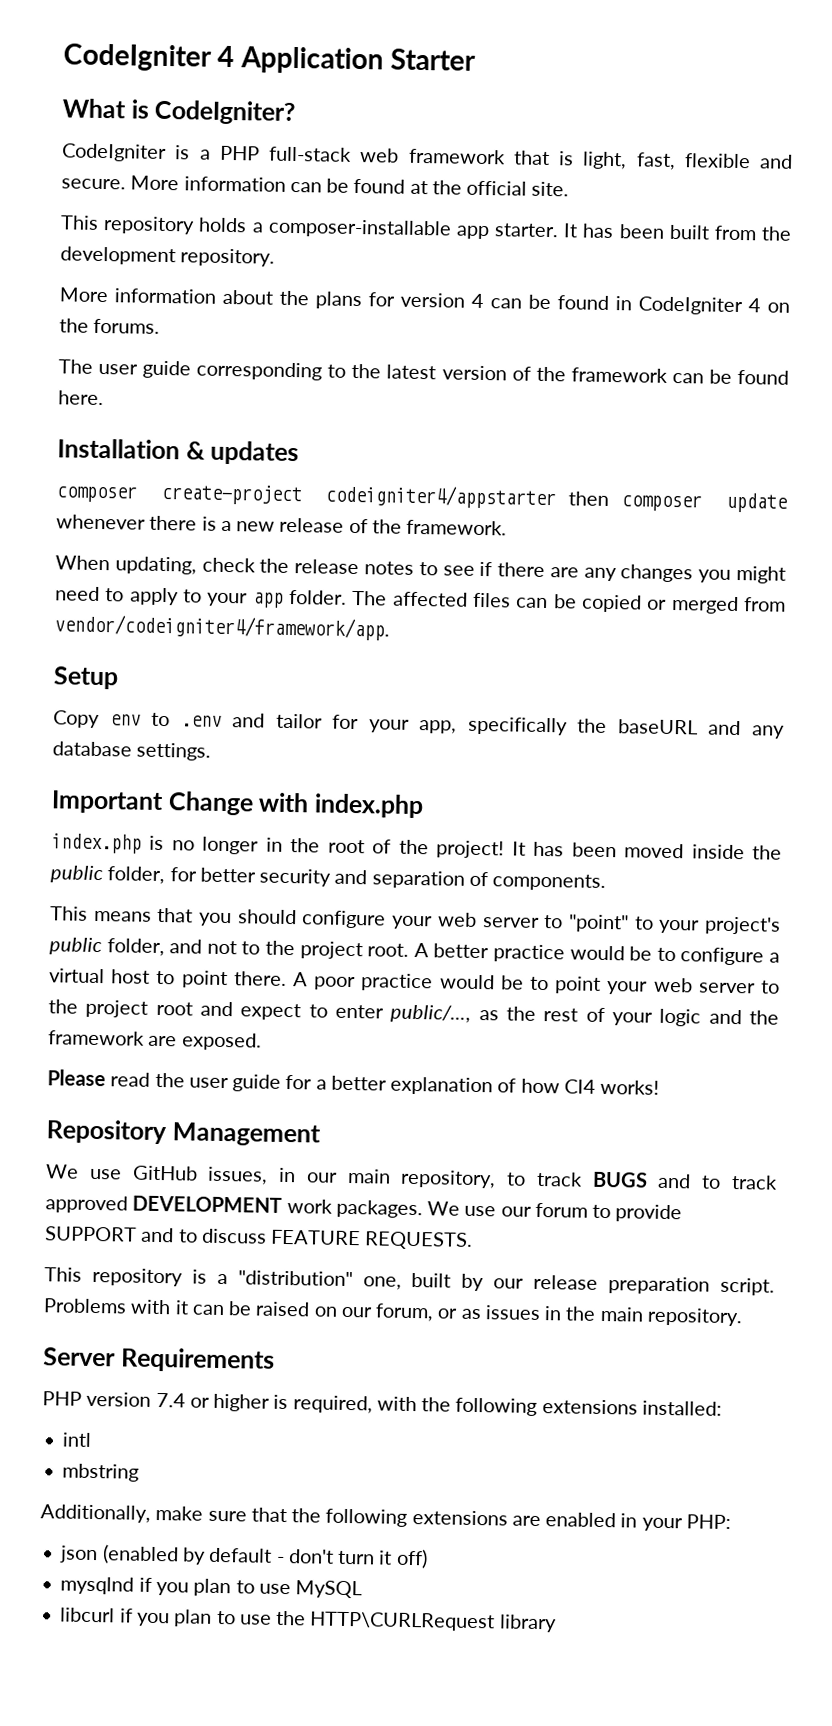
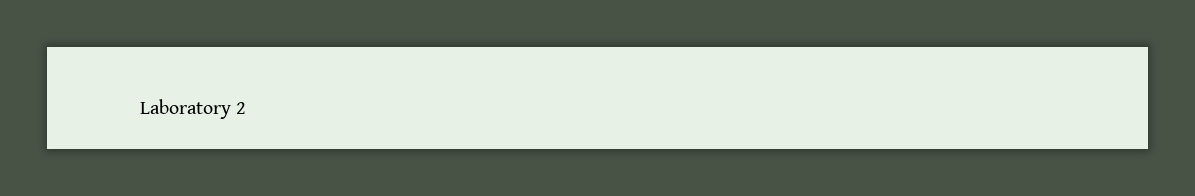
- CodeIgniter 4 Application Starter
- What is CodeIgniter?
- CodeIgniter is a PHP full-stack web framework that is light, fast, flexible and secure. More information can be found at the official site.
- This repository holds a composer-installable app starter. It has been built from the development repository.
- More information about the plans for version 4 can be found in CodeIgniter 4 on the forums.
- The user guide corresponding to the latest version of the framework can be found here.
- Installation & updates
- composer create-project codeigniter4/appstarter then composer update whenever there is a new release of the framework.
- When updating, check the release notes to see if there are any changes you might need to apply to your app folder. The affected files can be copied or merged from vendor/codeigniter4/framework/app.
- Setup
- Copy env to .env and tailor for your app, specifically the baseURL and any database settings.
- Important Change with index.php
- index.php is no longer in the root of the project! It has been moved inside the public folder, for better security and separation of components.
- This means that you should configure your web server to "point" to your project's public folder, and not to the project root. A better practice would be to configure a virtual host to point there. A poor practice would be to point your web server to the project root and expect to enter public/..., as the rest of your logic and the framework are exposed.
- Please read the user guide for a better explanation of how CI4 works!
- Repository Management
- We use GitHub issues, in our main repository, to track BUGS and to track approved DEVELOPMENT work packages. We use our forum to provide SUPPORT and to discuss FEATURE REQUESTS.
- This repository is a "distribution" one, built by our release preparation script. Problems with it can be raised on our forum, or as issues in the main repository.
- Server Requirements
- PHP version 7.4 or higher is required, with the following extensions installed:
- intl
- mbstring
- Additionally, make sure that the following extensions are enabled in your PHP:
- json (enabled by default - don't turn it off)
- mysqlnd if you plan to use MySQL
- libcurl if you plan to use the HTTP\CURLRequest library
+ Laboratory 2

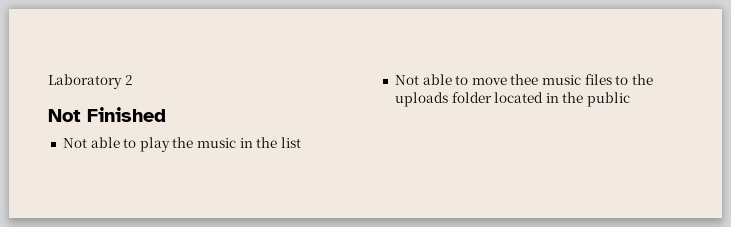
+ Not Finished
+ Not able to play the music in the list
+ Not able to move thee music files to the uploads folder located in the public

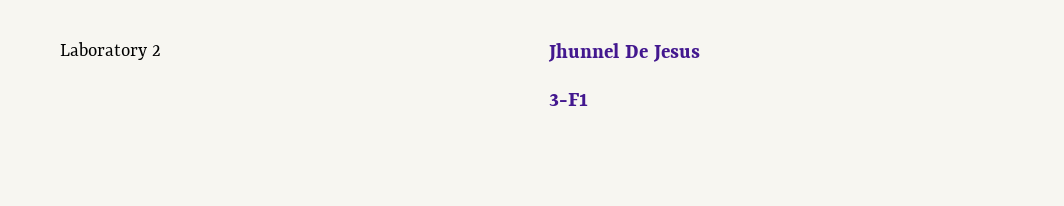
- Not Finished
- Not able to play the music in the list
- Not able to move thee music files to the uploads folder located in the public
+ Jhunnel De Jesus
+ 3-F1

